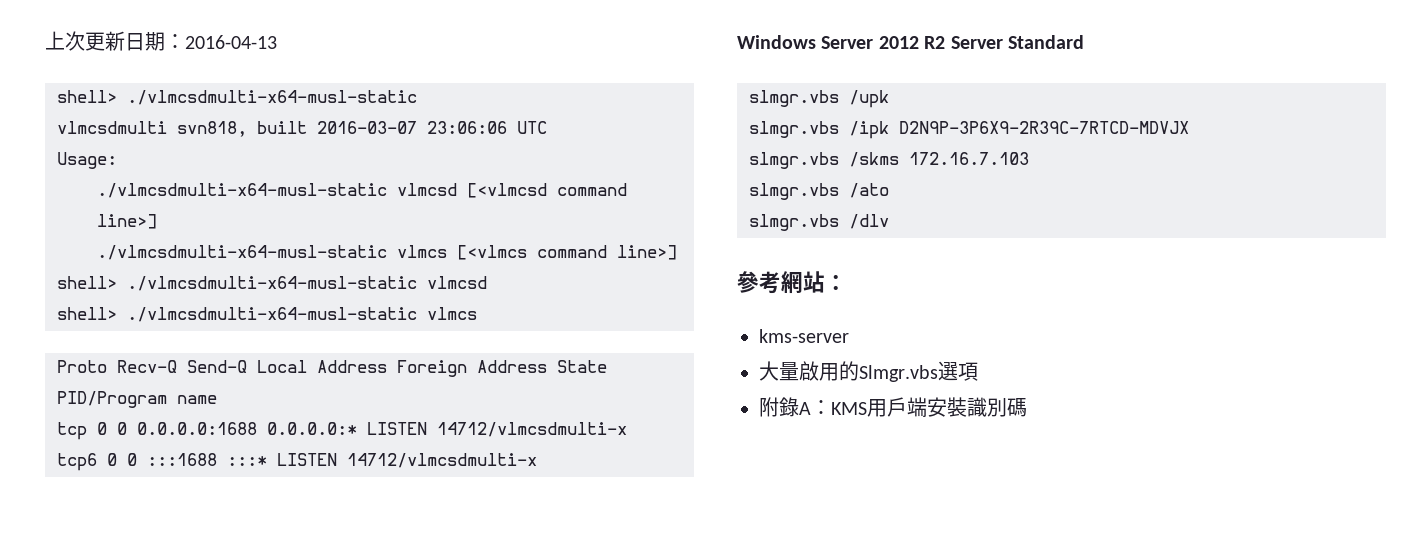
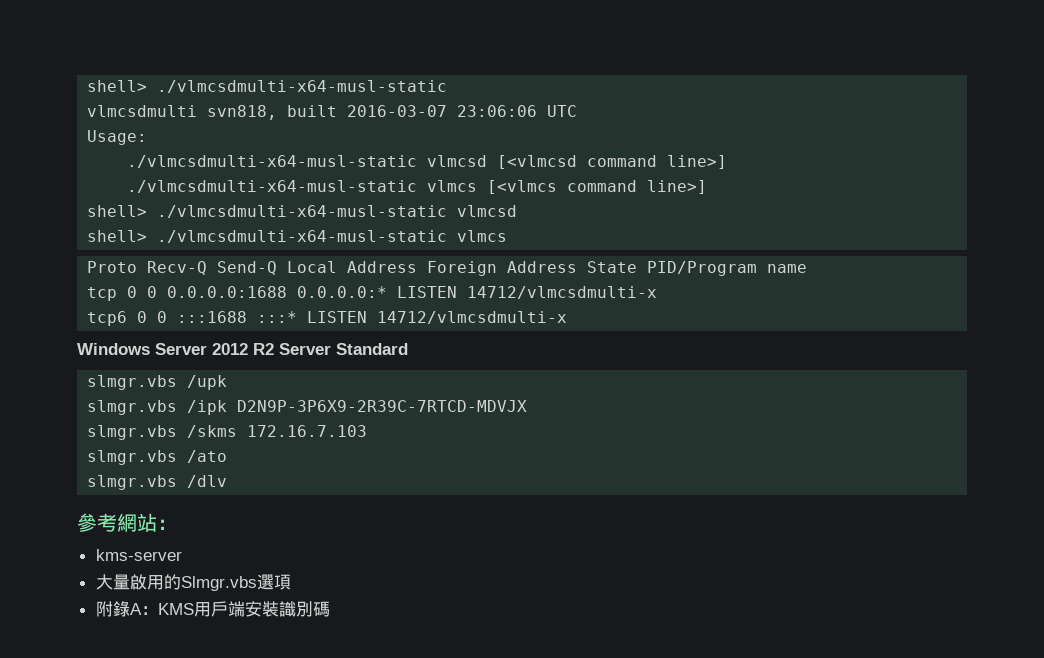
- 上次更新日期：2016-04-13

